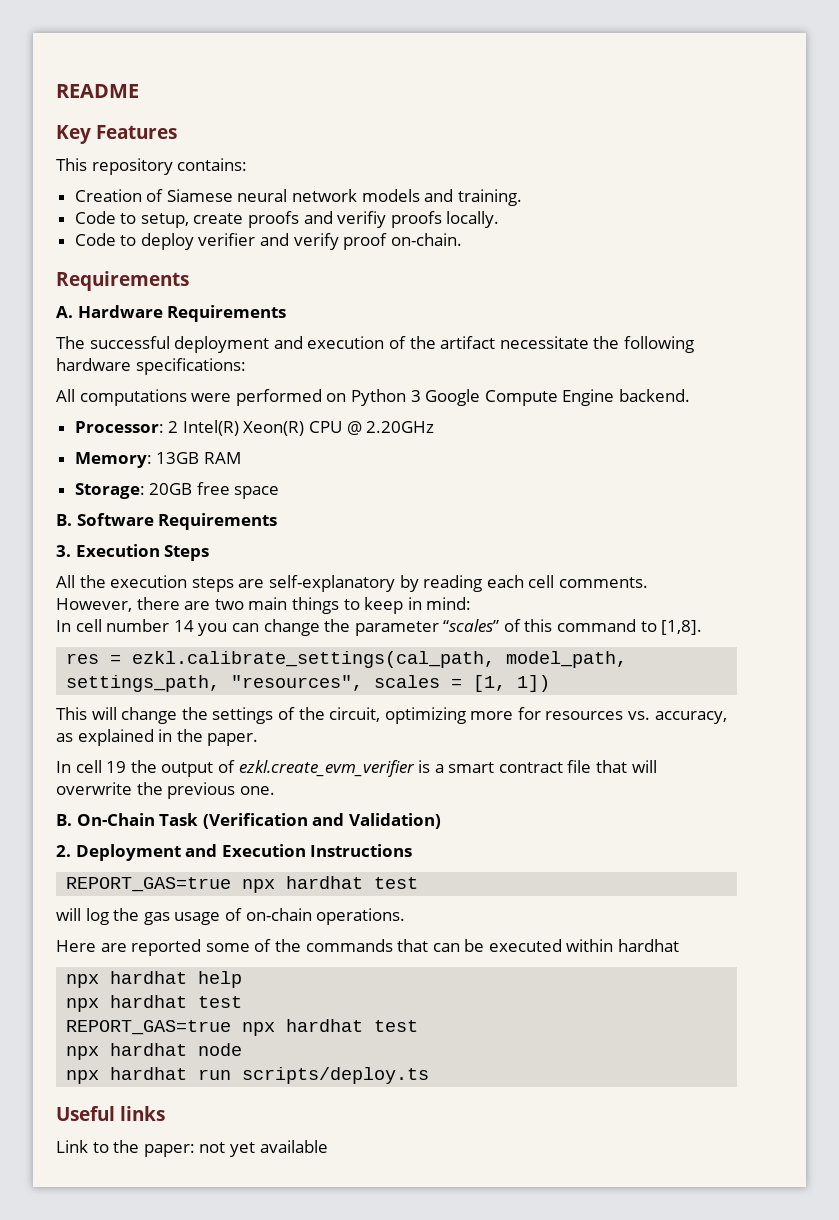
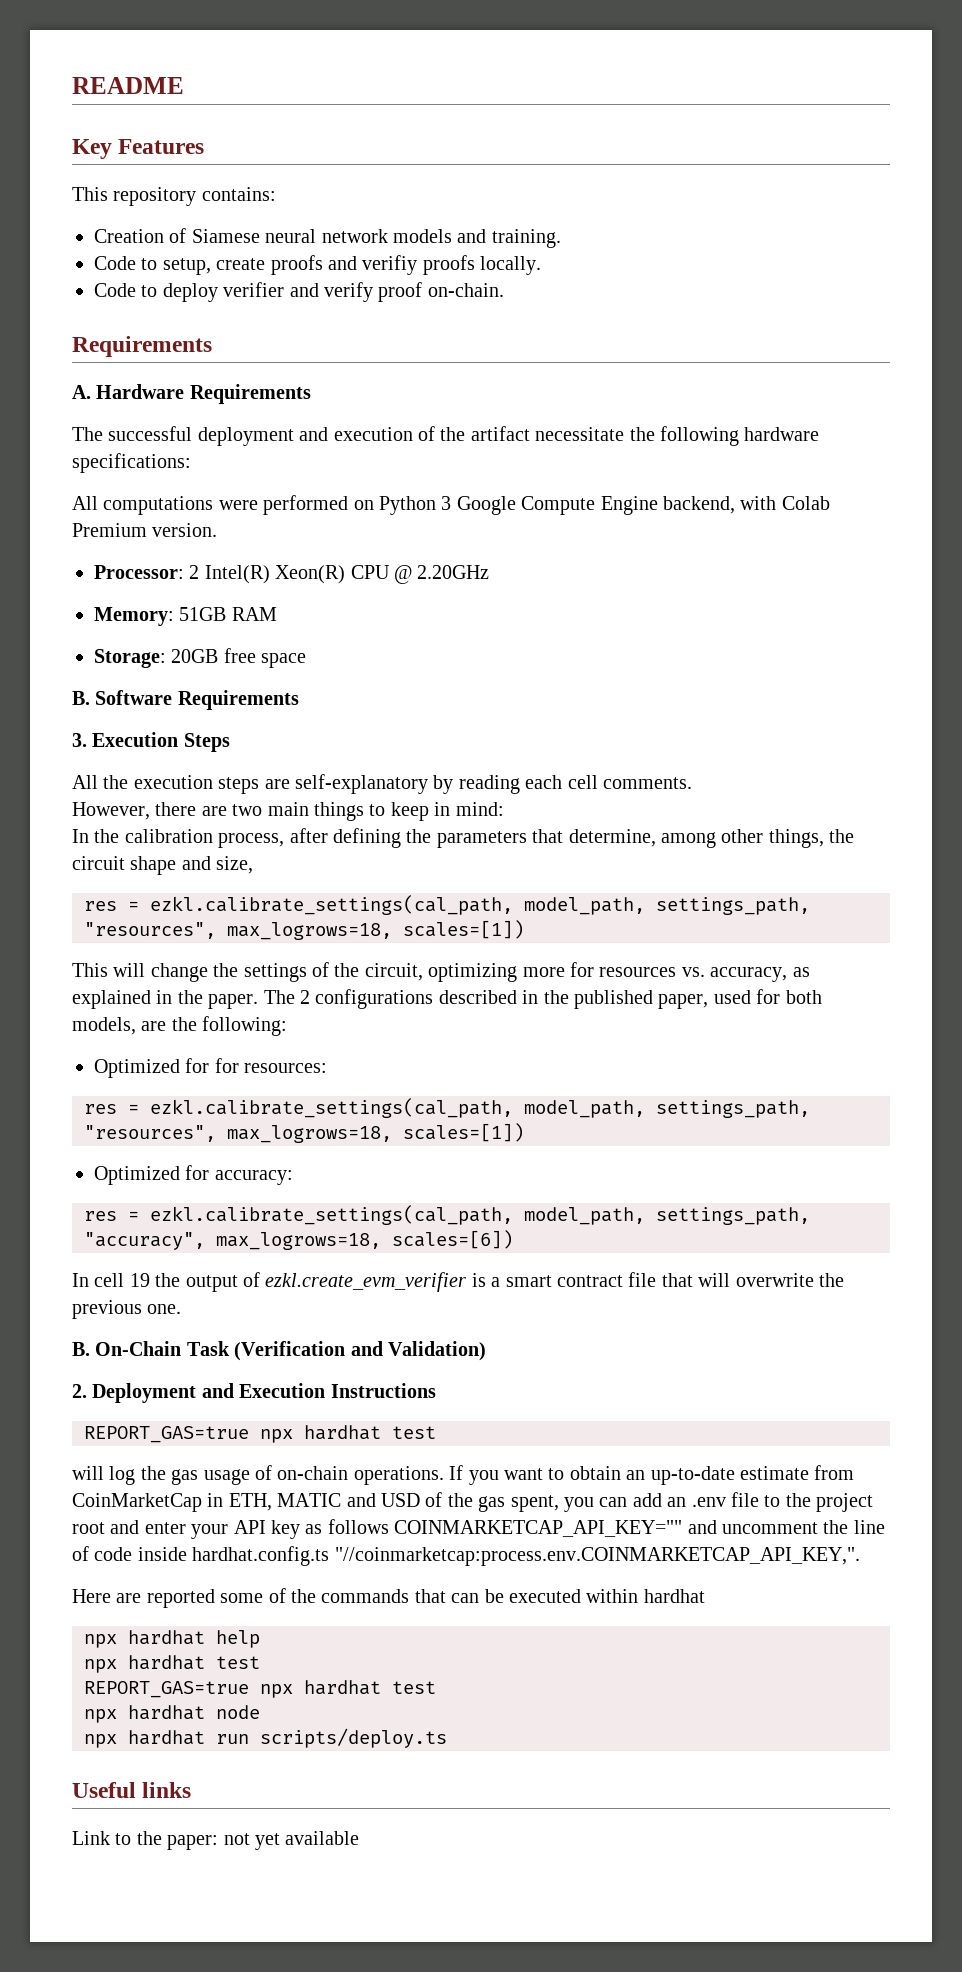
- All computations were performed on Python 3 Google Compute Engine backend.
+ All computations were performed on Python 3 Google Compute Engine backend, with Colab Premium version.
- Memory: 13GB RAM
+ Memory: 51GB RAM
- In cell number 14 you can change the parameter “scales” of this command to [1,8].
- res = ezkl.calibrate_settings(cal_path, model_path, settings_path, "resources", scales = [1, 1])
+ In the calibration process, after defining the parameters that determine, among other things, the circuit shape and size,
+ res = ezkl.calibrate_settings(cal_path, model_path, settings_path, "resources", max_logrows=18, scales=[1])
+ The 2 configurations described in the published paper, used for both models, are the following:
+ Optimized for for resources:
+ res = ezkl.calibrate_settings(cal_path, model_path, settings_path, "resources", max_logrows=18, scales=[1])
+ Optimized for accuracy:
+ res = ezkl.calibrate_settings(cal_path, model_path, settings_path, "accuracy", max_logrows=18, scales=[6])
+ If you want to obtain an up-to-date estimate from CoinMarketCap in ETH, MATIC and USD of the gas spent, you can add an .env file to the project root and enter your API key as follows COINMARKETCAP_API_KEY="" and uncomment the line of code inside hardhat.config.ts "//coinmarketcap:process.env.COINMARKETCAP_API_KEY,".

